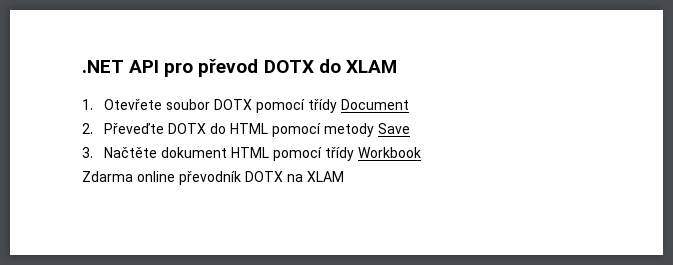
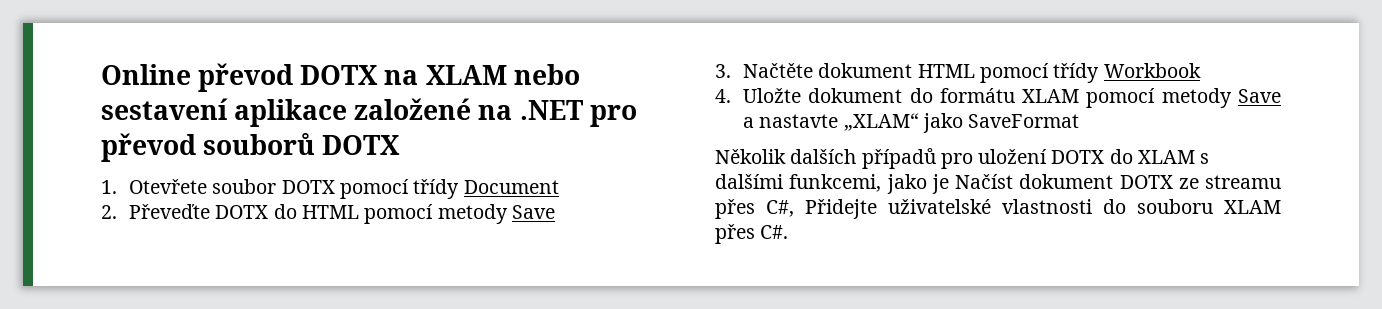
- .NET API pro převod DOTX do XLAM
+ Online převod DOTX na XLAM nebo sestavení aplikace založené na .NET pro převod souborů DOTX
- Zdarma online převodník DOTX na XLAM
+ 4. Uložte dokument do formátu XLAM pomocí metody Save a nastavte „XLAM“ jako SaveFormat
+ Několik dalších případů pro uložení DOTX do XLAM s dalšími funkcemi, jako je Načíst dokument DOTX ze streamu přes C#, Přidejte uživatelské vlastnosti do souboru XLAM přes C#.

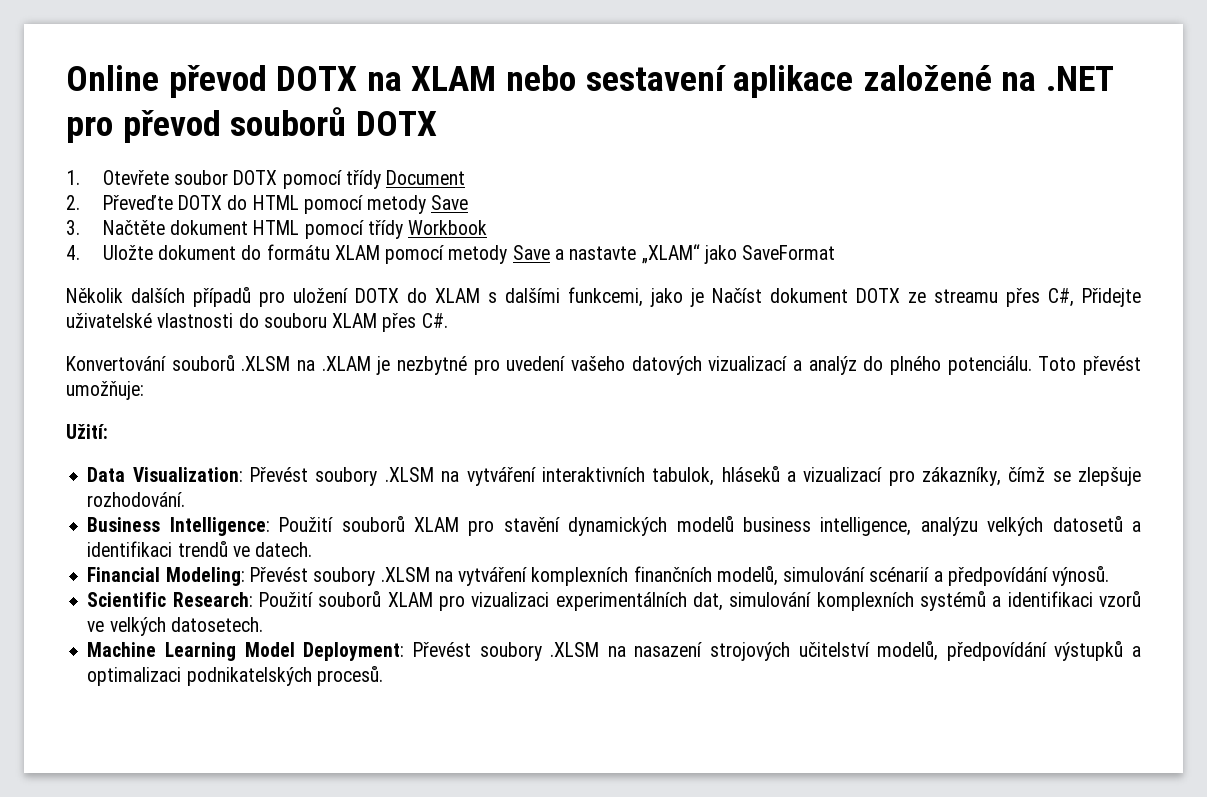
+ Konvertování souborů .XLSM na .XLAM je nezbytné pro uvedení vašeho datových vizualizací a analýz do plného potenciálu. Toto převést umožňuje:
+ Užití:
+ Data Visualization: Převést soubory .XLSM na vytváření interaktivních tabulok, hláseků a vizualizací pro zákazníky, čímž se zlepšuje rozhodování.
+ Business Intelligence: Použití souborů XLAM pro stavění dynamických modelů business intelligence, analýzu velkých datosetů a identifikaci trendů ve datech.
+ Financial Modeling: Převést soubory .XLSM na vytváření komplexních finančních modelů, simulování scénarií a předpovídání výnosů.
+ Scientific Research: Použití souborů XLAM pro vizualizaci experimentálních dat, simulování komplexních systémů a identifikaci vzorů ve velkých datosetech.
+ Machine Learning Model Deployment: Převést soubory .XLSM na nasazení strojových učitelství modelů, předpovídání výstupků a optimalizaci podnikatelských procesů.

